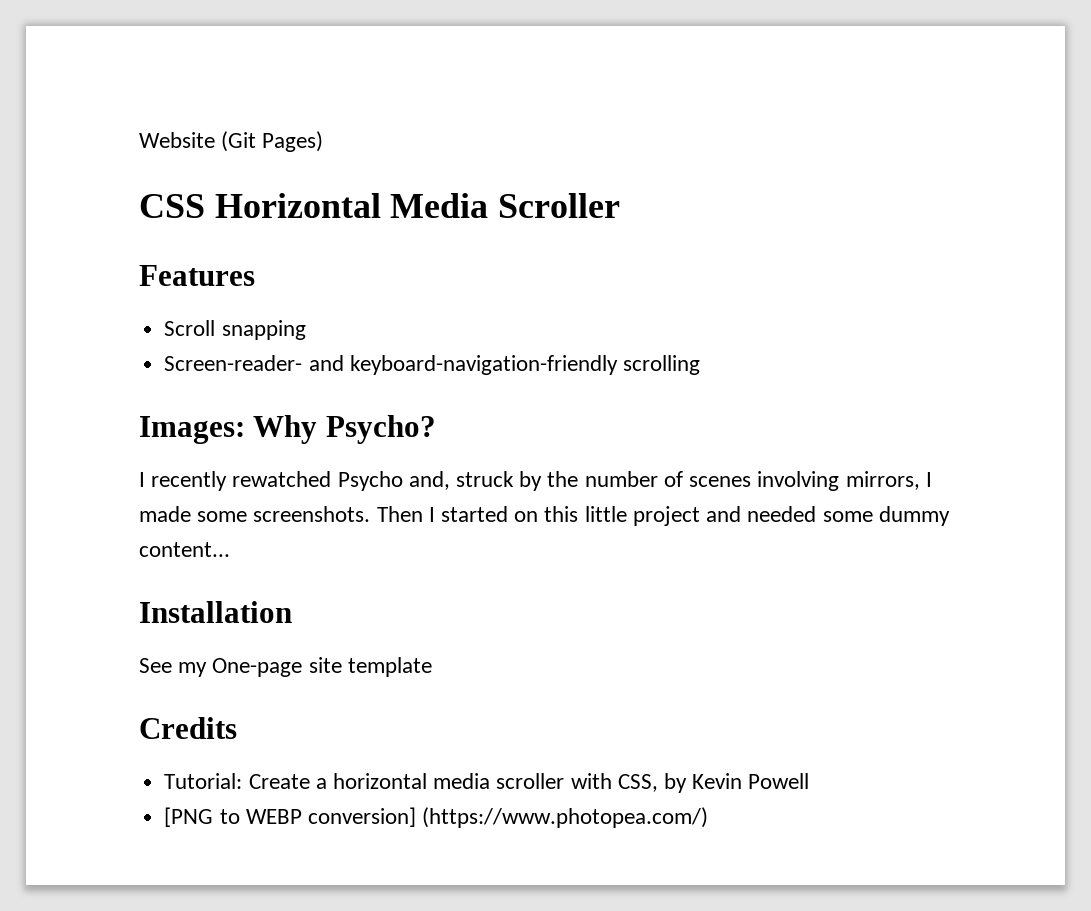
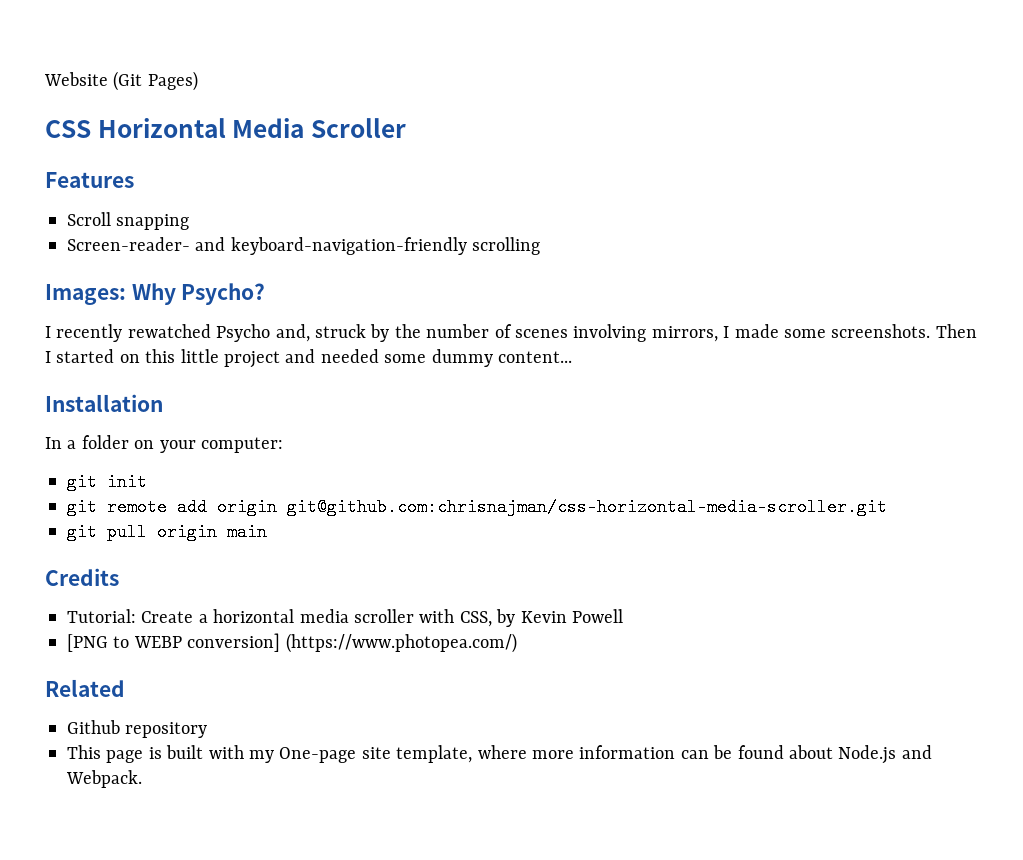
- See my One-page site template
+ In a folder on your computer:
+ git init
+ git remote add origin git@github.com:chrisnajman/css-horizontal-media-scroller.git
+ git pull origin main
+ Related
+ Github repository
+ This page is built with my One-page site template, where more information can be found about Node.js and Webpack.

